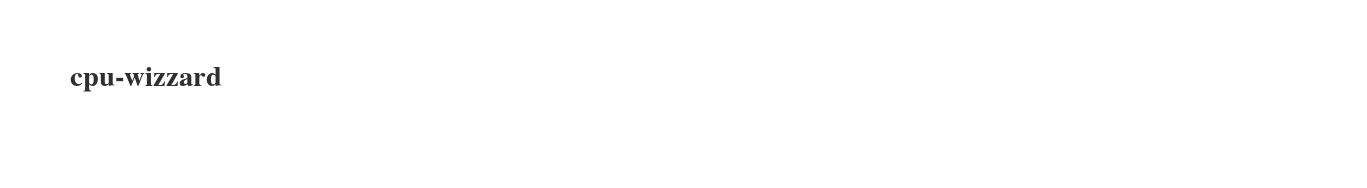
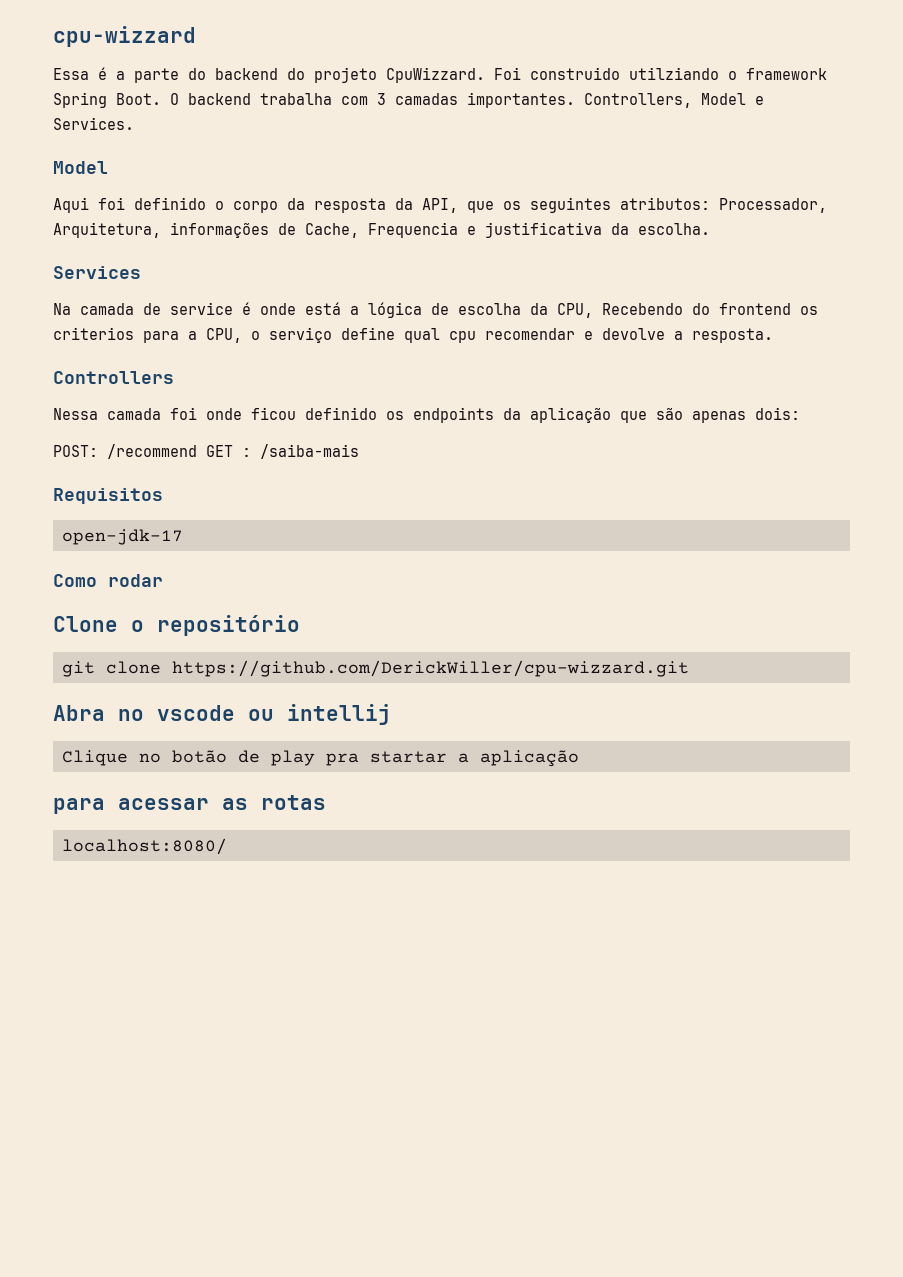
+ Essa é a parte do backend do projeto CpuWizzard. Foi construido utilziando o framework Spring Boot. O backend trabalha com 3 camadas importantes. Controllers, Model e Services.
+ Model
+ Aqui foi definido o corpo da resposta da API, que os seguintes atributos: Processador, Arquitetura, informações de Cache, Frequencia e justificativa da escolha.
+ Services
+ Na camada de service é onde está a lógica de escolha da CPU, Recebendo do frontend os criterios para a CPU, o serviço define qual cpu recomendar e devolve a resposta.
+ Controllers
+ Nessa camada foi onde ficou definido os endpoints da aplicação que são apenas dois:
+ POST: /recommend GET : /saiba-mais
+ Requisitos
+ open-jdk-17
+ Como rodar
+ Clone o repositório
+ git clone https://github.com/DerickWiller/cpu-wizzard.git
+ Abra no vscode ou intellij
+ Clique no botão de play pra startar a aplicação
+ para acessar as rotas
+ localhost:8080/

